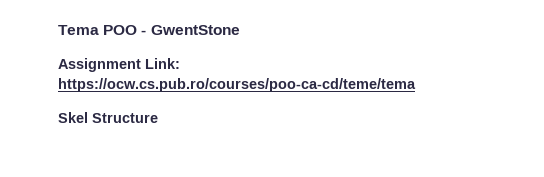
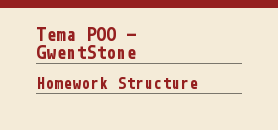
- Assignment Link: https://ocw.cs.pub.ro/courses/poo-ca-cd/teme/tema
- Skel Structure
+ Homework Structure

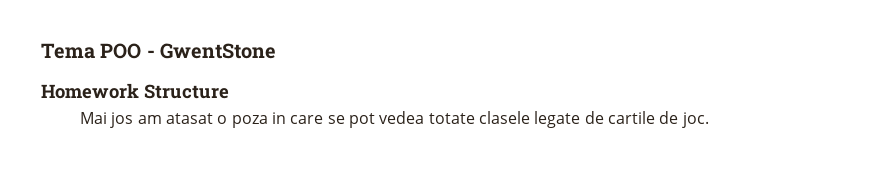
+ Mai jos am atasat o poza in care se pot vedea totate clasele legate de cartile de joc.

